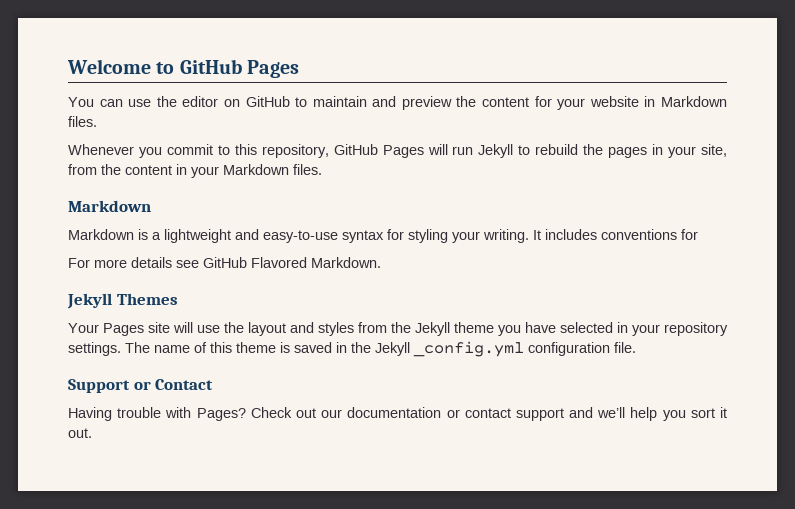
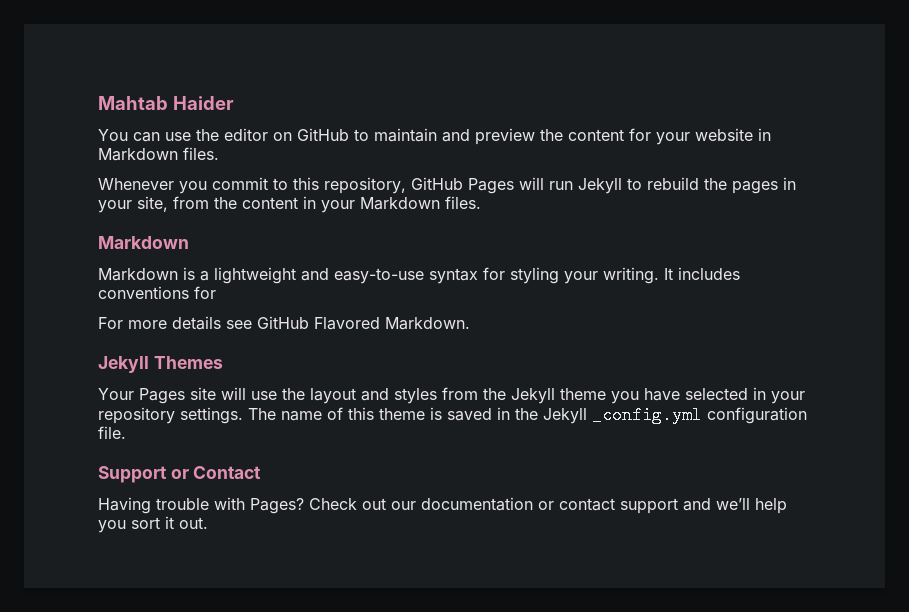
- Welcome to GitHub Pages
+ Mahtab Haider

